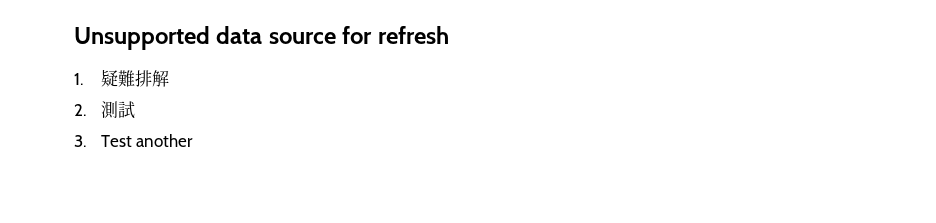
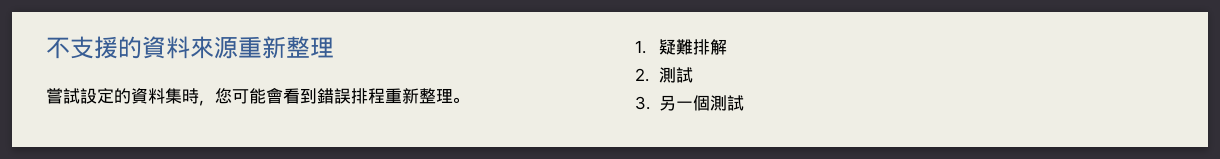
- Unsupported data source for refresh
+ 不支援的資料來源重新整理
+ 嘗試設定的資料集時，您可能會看到錯誤排程重新整理。
- 3. Test another
+ 3.另一個測試

